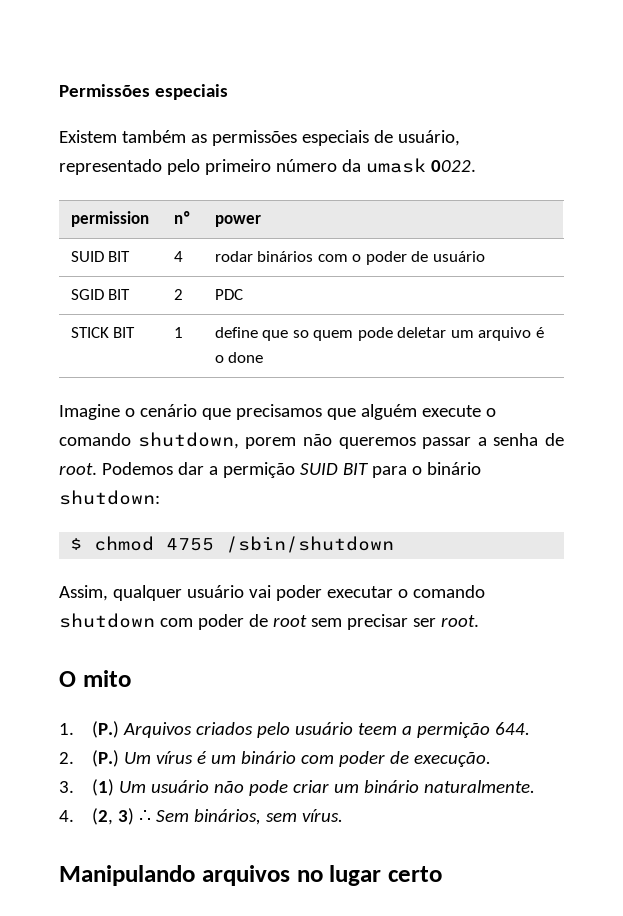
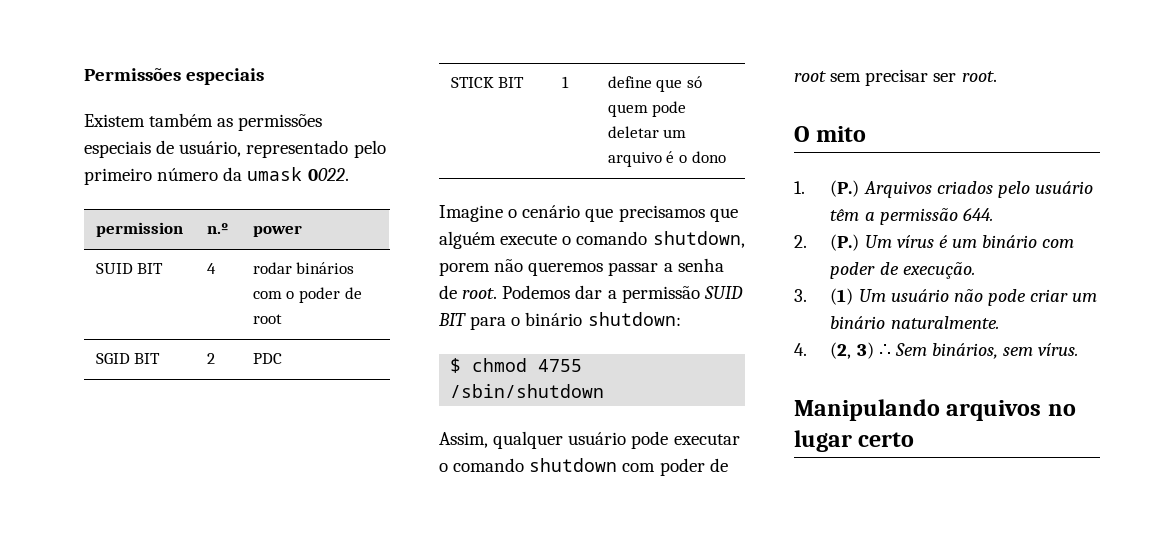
- permission | nº | power
+ permission | n.º | power
- SUID BIT | 4 | rodar binários com o poder de usuário
+ SUID BIT | 4 | rodar binários com o poder de root
- STICK BIT | 1 | define que so quem pode deletar um arquivo é o done
+ STICK BIT | 1 | define que só quem pode deletar um arquivo é o dono
- Podemos dar a permição SUID BIT para o binário shutdown:
+ Podemos dar a permissão SUID BIT para o binário shutdown:
- Assim, qualquer usuário vai poder executar o comando shutdown com poder de root sem precisar ser root.
+ Assim, qualquer usuário pode executar o comando shutdown com poder de root sem precisar ser root.
- 1. (P.) Arquivos criados pelo usuário teem a permição 644.
+ 1. (P.) Arquivos criados pelo usuário têm a permissão 644.

